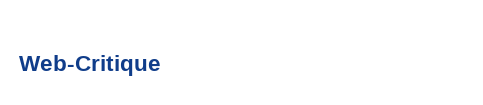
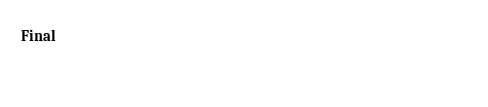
- Web-Critique
+ Final

